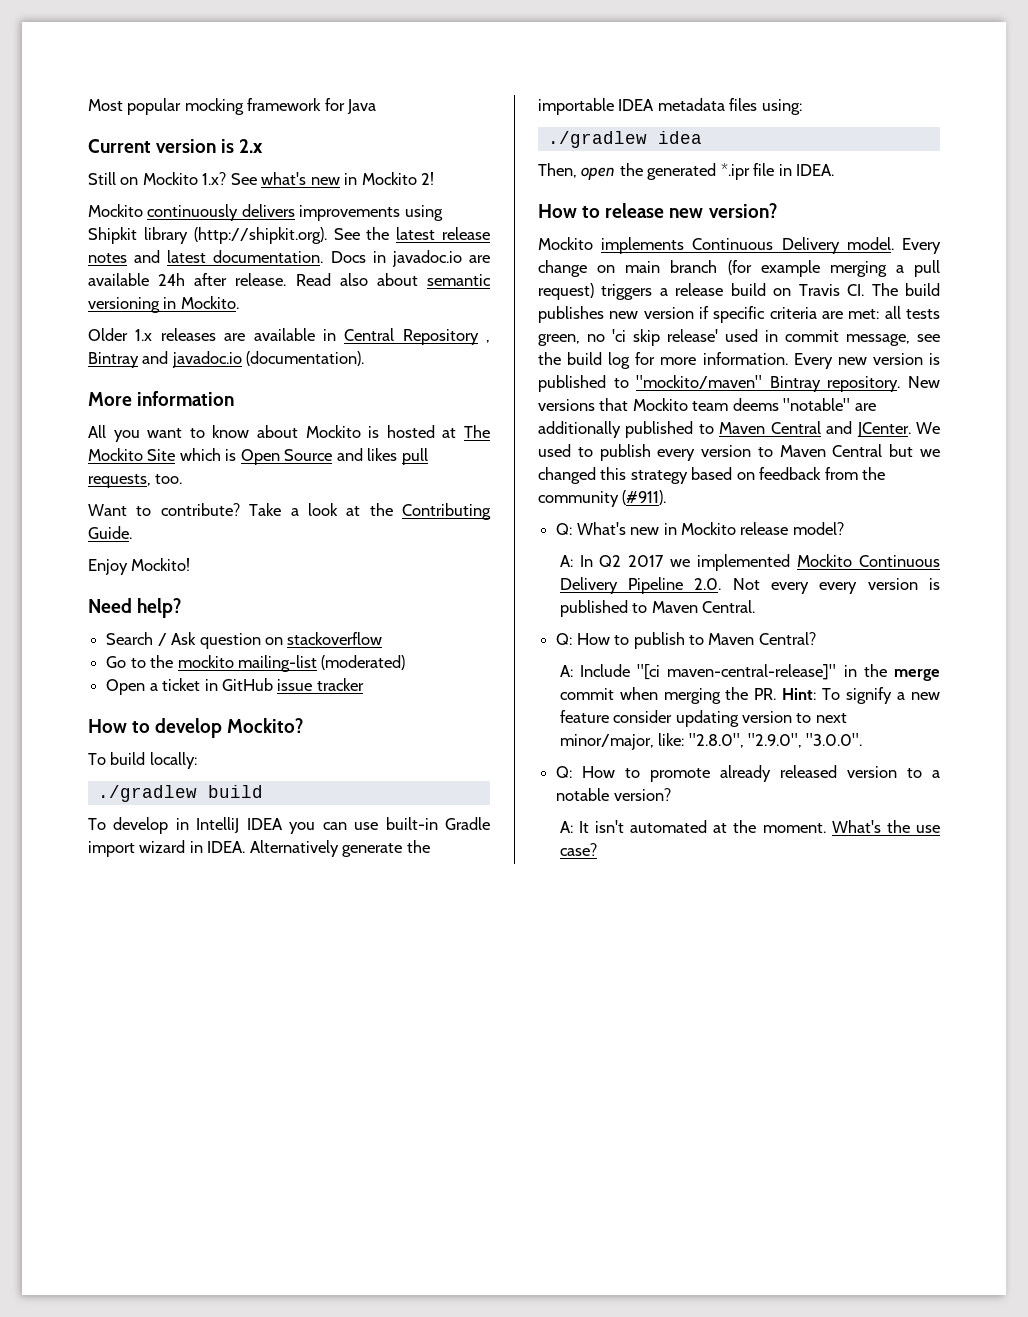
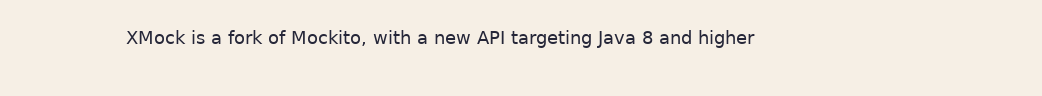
- Most popular mocking framework for Java
- Current version is 2.x
- Still on Mockito 1.x? See what's new in Mockito 2!
- Mockito continuously delivers improvements using Shipkit library (http://shipkit.org). See the latest release notes and latest documentation. Docs in javadoc.io are available 24h after release. Read also about semantic versioning in Mockito.
- Older 1.x releases are available in Central Repository , Bintray and javadoc.io (documentation).
- More information
- All you want to know about Mockito is hosted at The Mockito Site which is Open Source and likes pull requests, too.
- Want to contribute? Take a look at the Contributing Guide.
- Enjoy Mockito!
- Need help?
- Search / Ask question on stackoverflow
- Go to the mockito mailing-list (moderated)
- Open a ticket in GitHub issue tracker
- How to develop Mockito?
- To build locally:
- ./gradlew build
- To develop in IntelliJ IDEA you can use built-in Gradle import wizard in IDEA. Alternatively generate the importable IDEA metadata files using:
- ./gradlew idea
- Then, open the generated *.ipr file in IDEA.
- How to release new version?
- Mockito implements Continuous Delivery model. Every change on main branch (for example merging a pull request) triggers a release build on Travis CI. The build publishes new version if specific criteria are met: all tests green, no 'ci skip release' used in commit message, see the build log for more information. Every new version is published to "mockito/maven" Bintray repository. New versions that Mockito team deems "notable" are additionally published to Maven Central and JCenter. We used to publish every version to Maven Central but we changed this strategy based on feedback from the community (#911).
- Q: What's new in Mockito release model?
- A: In Q2 2017 we implemented Mockito Continuous Delivery Pipeline 2.0. Not every every version is published to Maven Central.
- Q: How to publish to Maven Central?
- A: Include "[ci maven-central-release]" in the merge commit when merging the PR. Hint: To signify a new feature consider updating version to next minor/major, like: "2.8.0", "2.9.0", "3.0.0".
- Q: How to promote already released version to a notable version?
- A: It isn't automated at the moment. What's the use case?
+ XMock is a fork of Mockito, with a new API targeting Java 8 and higher

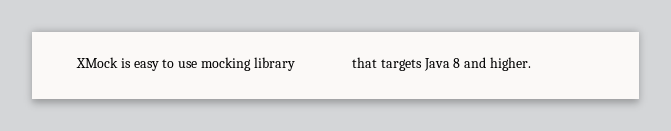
- XMock is a fork of Mockito, with a new API targeting Java 8 and higher
+ XMock is easy to use mocking library that targets Java 8 and higher.

